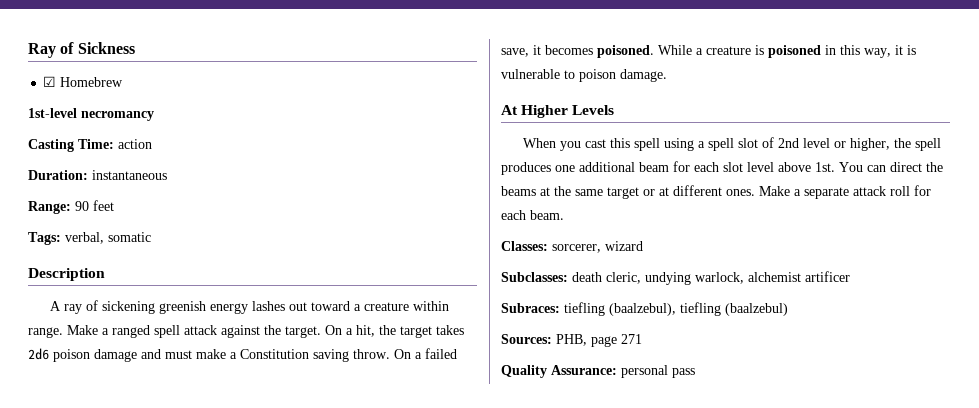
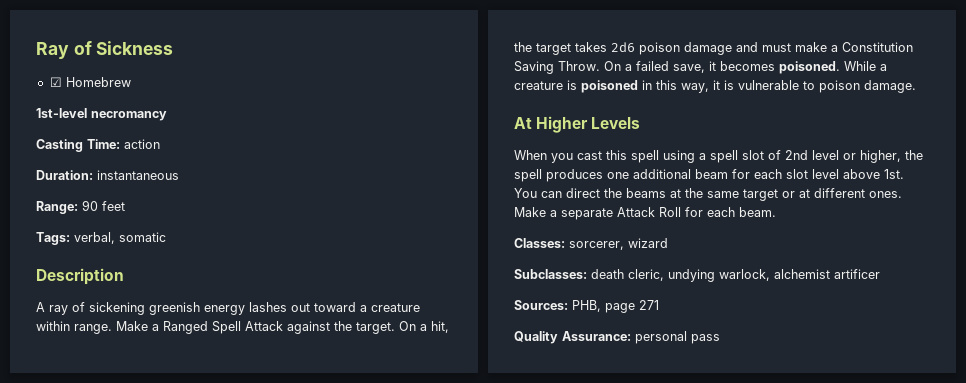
- Make a ranged spell attack against the target.
+ Make a Ranged Spell Attack against the target.
- On a hit, the target takes 2d6 poison damage and must make a Constitution saving throw.
+ On a hit, the target takes 2d6 poison damage and must make a Constitution Saving Throw.
- Make a separate attack roll for each beam.
+ Make a separate Attack Roll for each beam.
- Subraces: tiefling (baalzebul), tiefling (baalzebul)

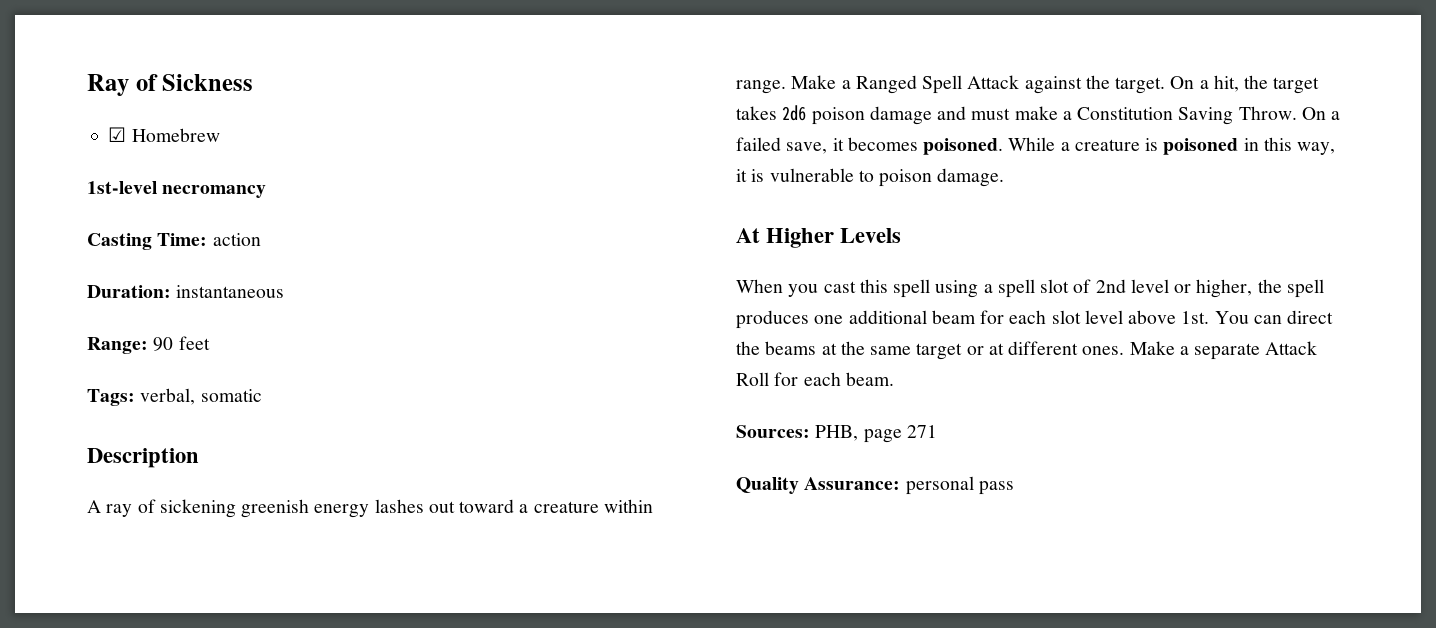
- Classes: sorcerer, wizard
- Subclasses: death cleric, undying warlock, alchemist artificer

